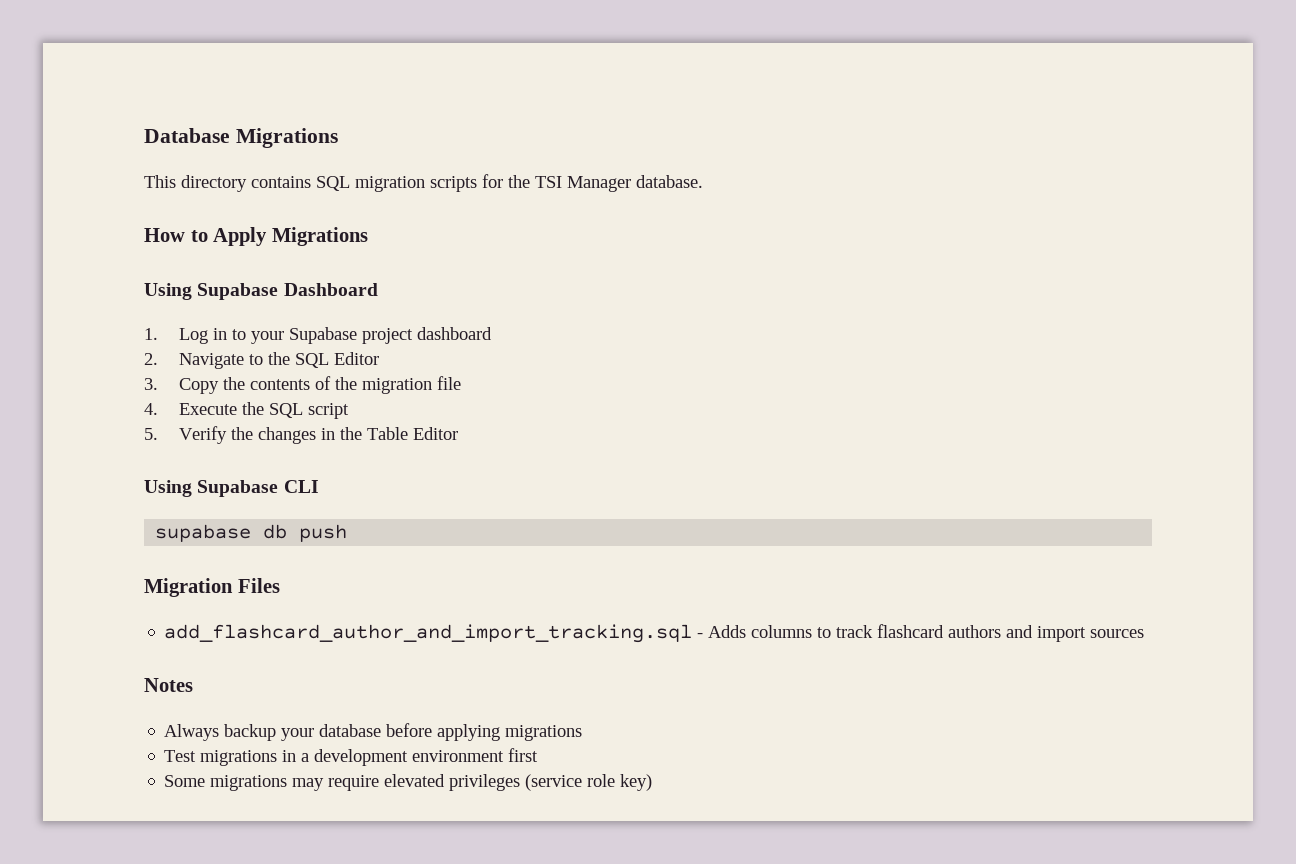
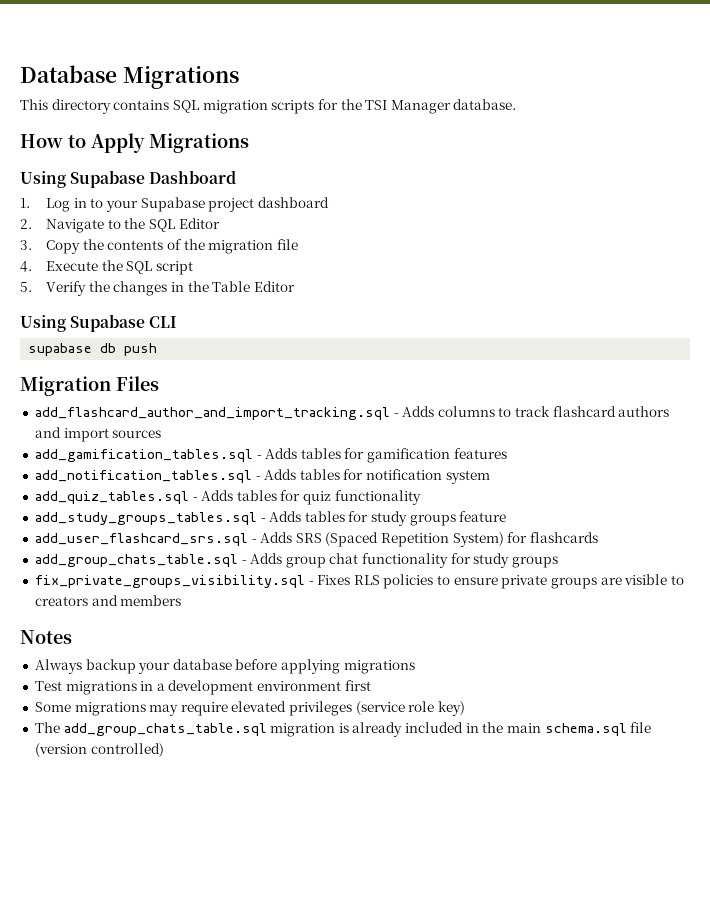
+ add_gamification_tables.sql - Adds tables for gamification features
+ add_notification_tables.sql - Adds tables for notification system
+ add_quiz_tables.sql - Adds tables for quiz functionality
+ add_study_groups_tables.sql - Adds tables for study groups feature
+ add_user_flashcard_srs.sql - Adds SRS (Spaced Repetition System) for flashcards
+ add_group_chats_table.sql - Adds group chat functionality for study groups
+ fix_private_groups_visibility.sql - Fixes RLS policies to ensure private groups are visible to creators and members
+ The add_group_chats_table.sql migration is already included in the main schema.sql file (version controlled)

